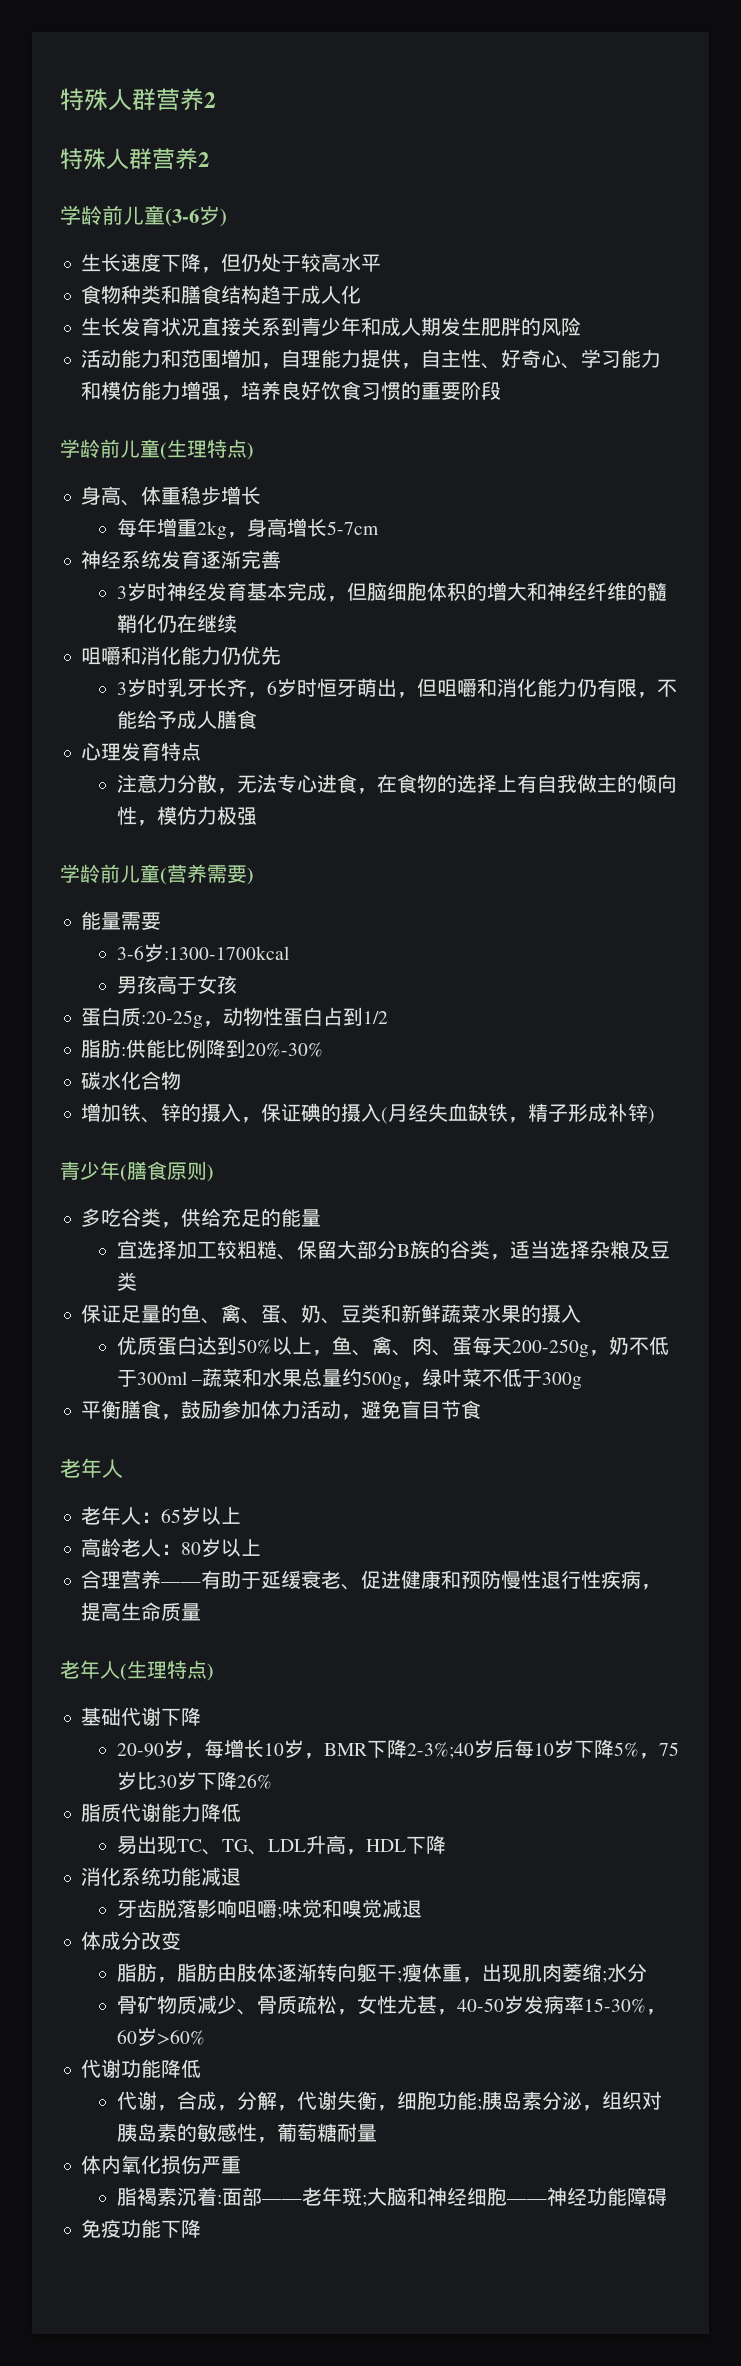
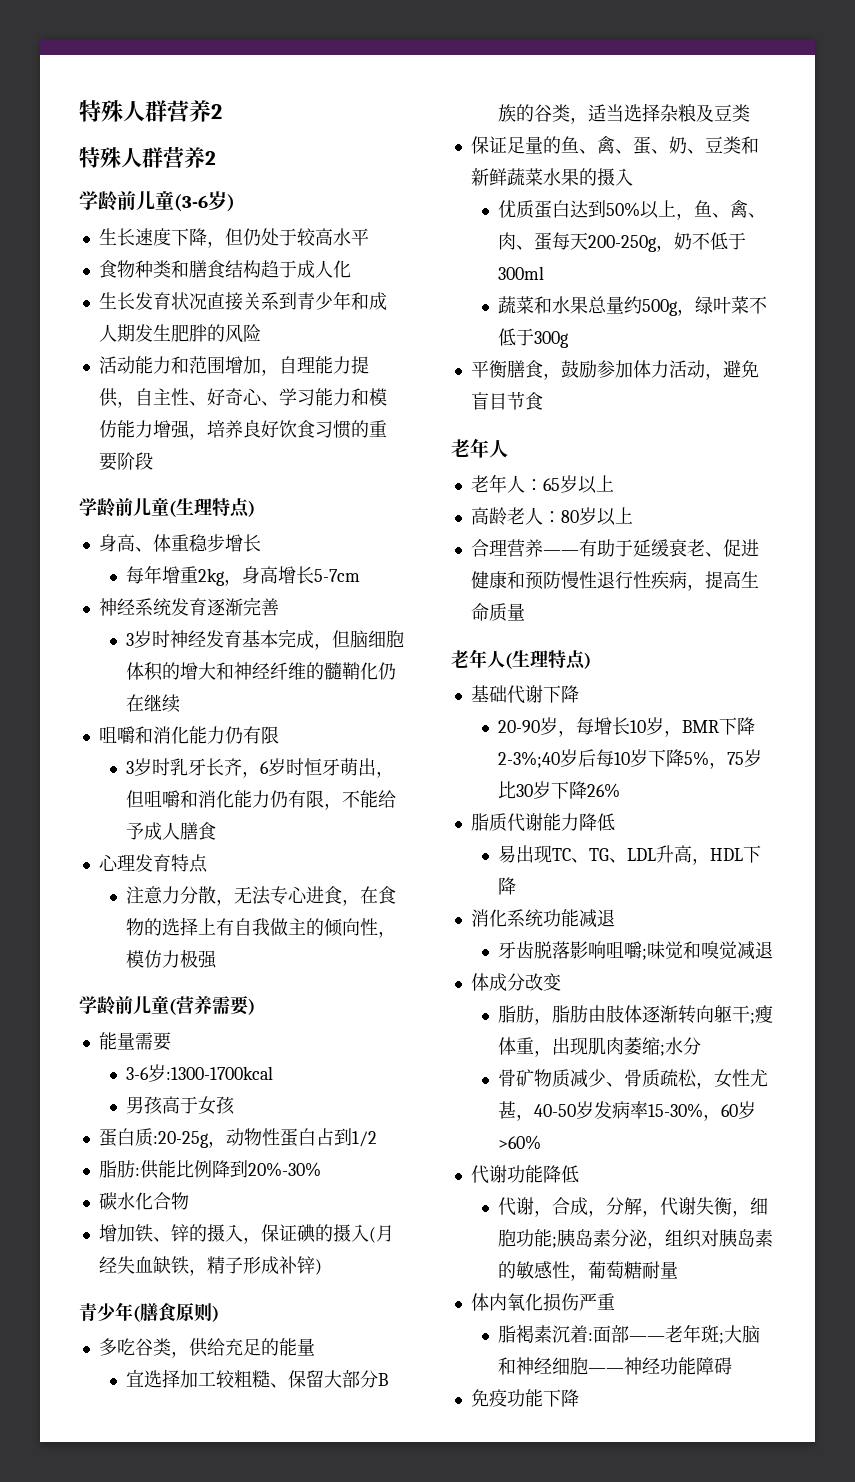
  3岁时神经发育基本完成，但脑细胞体积的增大和神经纤维的髓鞘化仍在继续
- 咀嚼和消化能力仍优先
+ 咀嚼和消化能力仍有限
- 优质蛋白达到50%以上，鱼、禽、肉、蛋每天200-250g，奶不低于300ml –蔬菜和水果总量约500g，绿叶菜不低于300g
+ 优质蛋白达到50%以上，鱼、禽、肉、蛋每天200-250g，奶不低于300ml
+ 蔬菜和水果总量约500g，绿叶菜不低于300g

